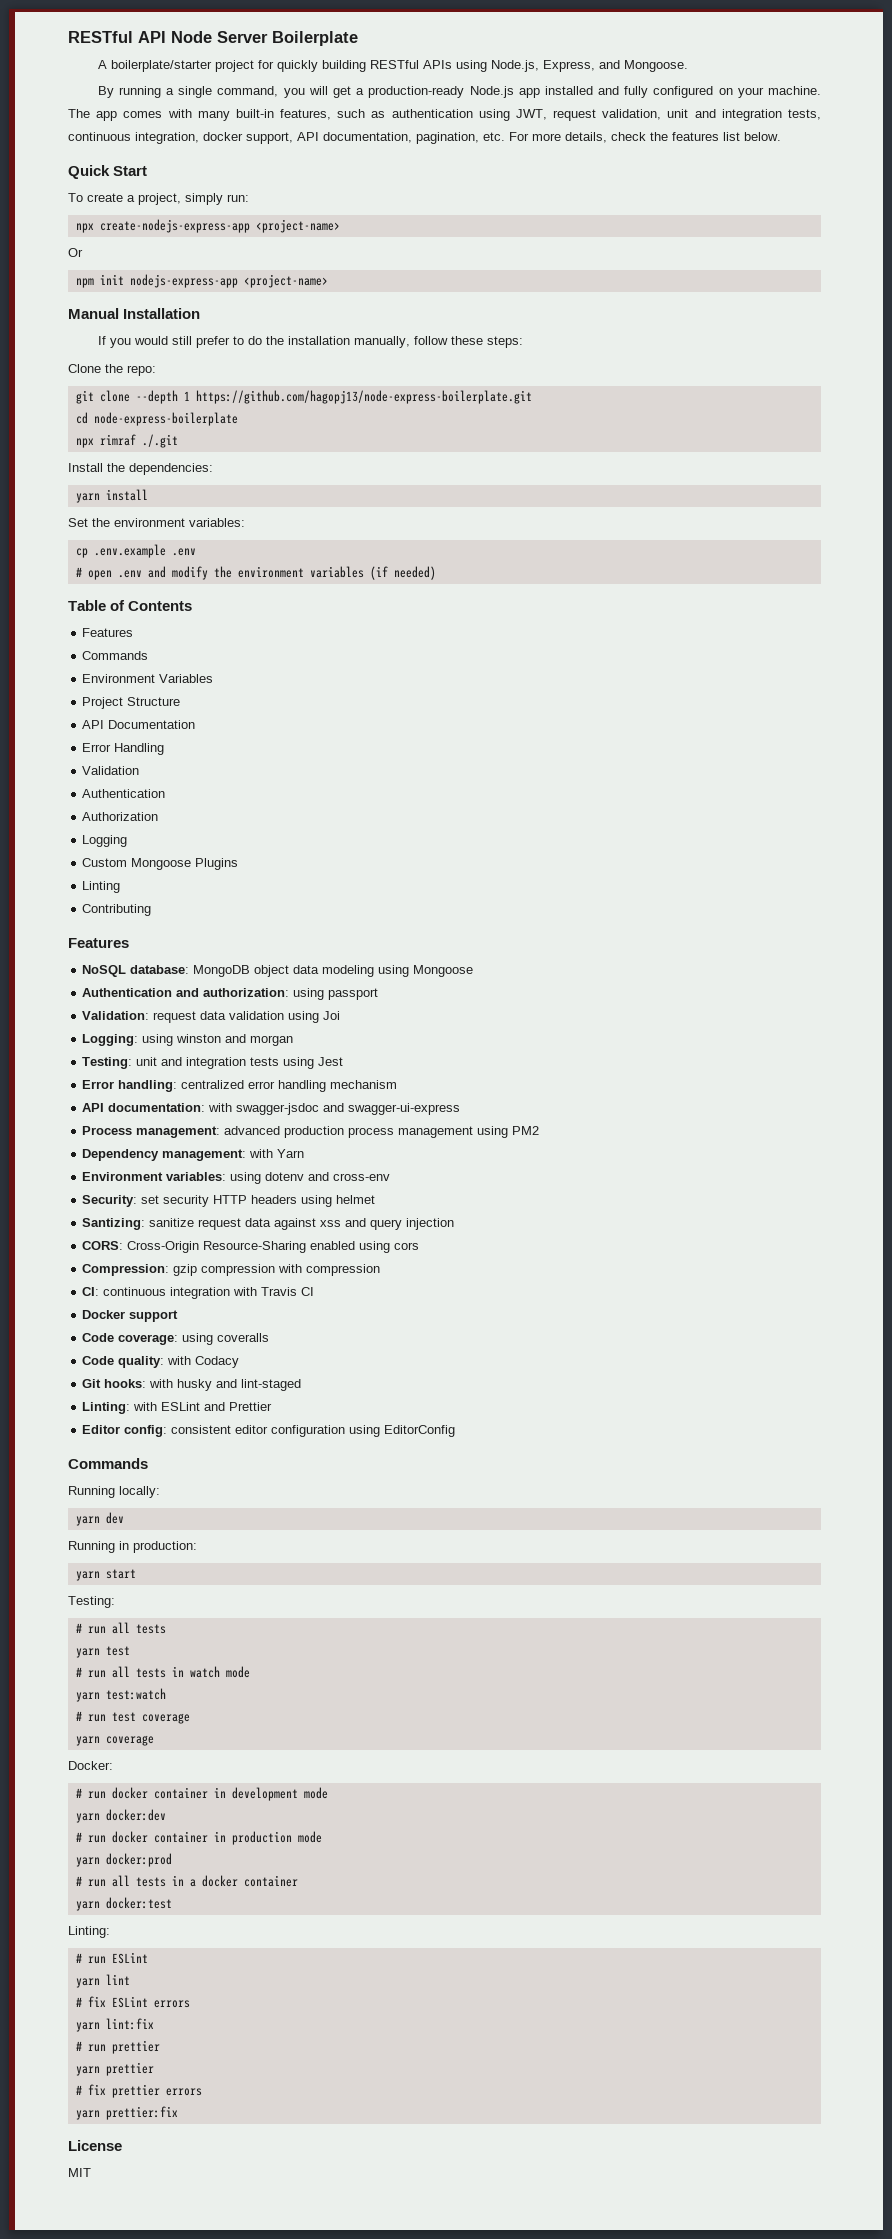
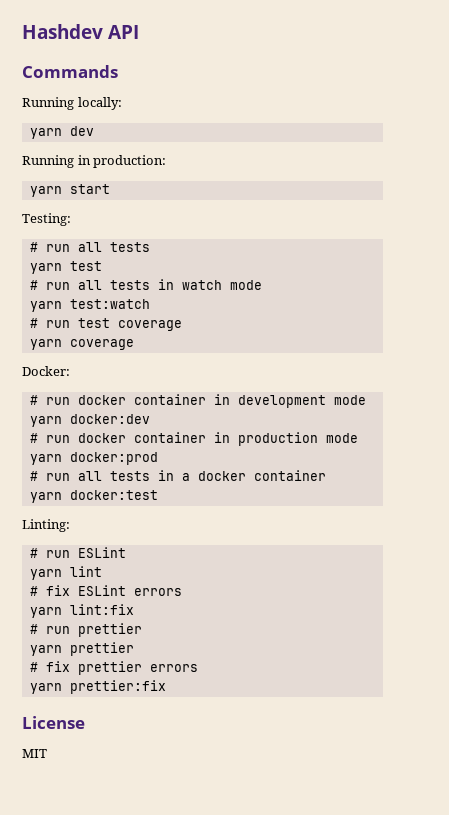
- RESTful API Node Server Boilerplate
- A boilerplate/starter project for quickly building RESTful APIs using Node.js, Express, and Mongoose.
- By running a single command, you will get a production-ready Node.js app installed and fully configured on your machine. The app comes with many built-in features, such as authentication using JWT, request validation, unit and integration tests, continuous integration, docker support, API documentation, pagination, etc. For more details, check the features list below.
- Quick Start
- To create a project, simply run:
- npx create-nodejs-express-app <project-name>
- Or
- npm init nodejs-express-app <project-name>
- Manual Installation
- If you would still prefer to do the installation manually, follow these steps:
- Clone the repo:
- git clone --depth 1 https://github.com/hagopj13/node-express-boilerplate.git
- cd node-express-boilerplate
- npx rimraf ./.git
- Install the dependencies:
- yarn install
- Set the environment variables:
- cp .env.example .env
- # open .env and modify the environment variables (if needed)
- Table of Contents
- Features
- Commands
- Environment Variables
- Project Structure
- API Documentation
- Error Handling
- Validation
- Authentication
- Authorization
- Logging
- Custom Mongoose Plugins
- Linting
- Contributing
- Features
- NoSQL database: MongoDB object data modeling using Mongoose
- Authentication and authorization: using passport
- Validation: request data validation using Joi
- Logging: using winston and morgan
- Testing: unit and integration tests using Jest
- Error handling: centralized error handling mechanism
- API documentation: with swagger-jsdoc and swagger-ui-express
- Process management: advanced production process management using PM2
- Dependency management: with Yarn
- Environment variables: using dotenv and cross-env
- Security: set security HTTP headers using helmet
- Santizing: sanitize request data against xss and query injection
- CORS: Cross-Origin Resource-Sharing enabled using cors
- Compression: gzip compression with compression
- CI: continuous integration with Travis CI
- Docker support
- Code coverage: using coveralls
- Code quality: with Codacy
- Git hooks: with husky and lint-staged
- Linting: with ESLint and Prettier
- Editor config: consistent editor configuration using EditorConfig
+ Hashdev API

